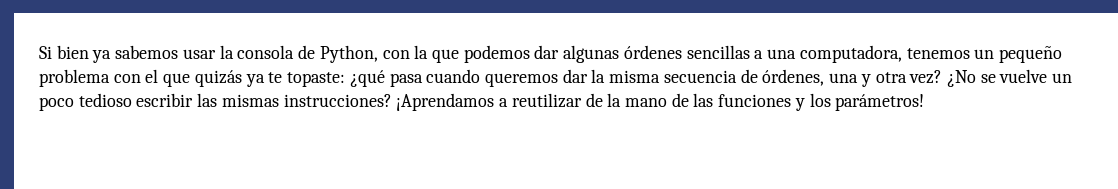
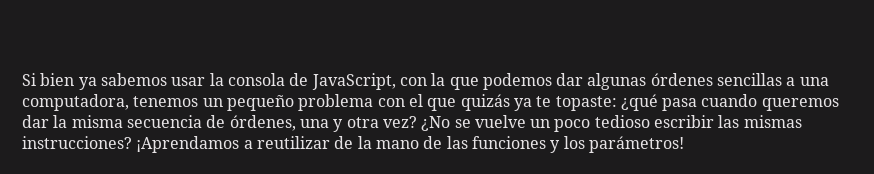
- Si bien ya sabemos usar la consola de Python, con la que podemos dar algunas órdenes sencillas a una computadora, tenemos un pequeño problema con el que quizás ya te topaste: ¿qué pasa cuando queremos dar la misma secuencia de órdenes, una y otra vez?
+ Si bien ya sabemos usar la consola de JavaScript, con la que podemos dar algunas órdenes sencillas a una computadora, tenemos un pequeño problema con el que quizás ya te topaste: ¿qué pasa cuando queremos dar la misma secuencia de órdenes, una y otra vez?

